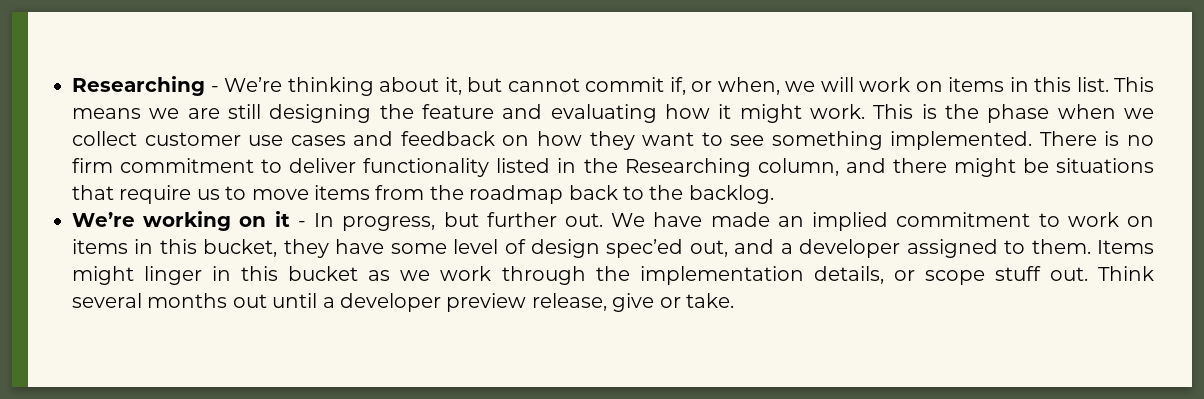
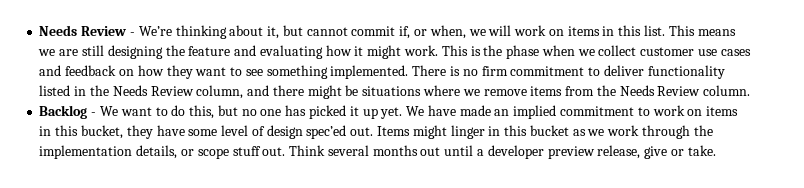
- Researching - We’re thinking about it, but cannot commit if, or when, we will work on items in this list.
+ Needs Review - We’re thinking about it, but cannot commit if, or when, we will work on items in this list.
- There is no firm commitment to deliver functionality listed in the Researching column, and there might be situations that require us to move items from the roadmap back to the backlog.
- We’re working on it - In progress, but further out.
+ There is no firm commitment to deliver functionality listed in the Needs Review column, and there might be situations where we remove items from the Needs Review column.
+ Backlog - We want to do this, but no one has picked it up yet.
- We have made an implied commitment to work on items in this bucket, they have some level of design spec’ed out, and a developer assigned to them.
+ We have made an implied commitment to work on items in this bucket, they have some level of design spec’ed out.

